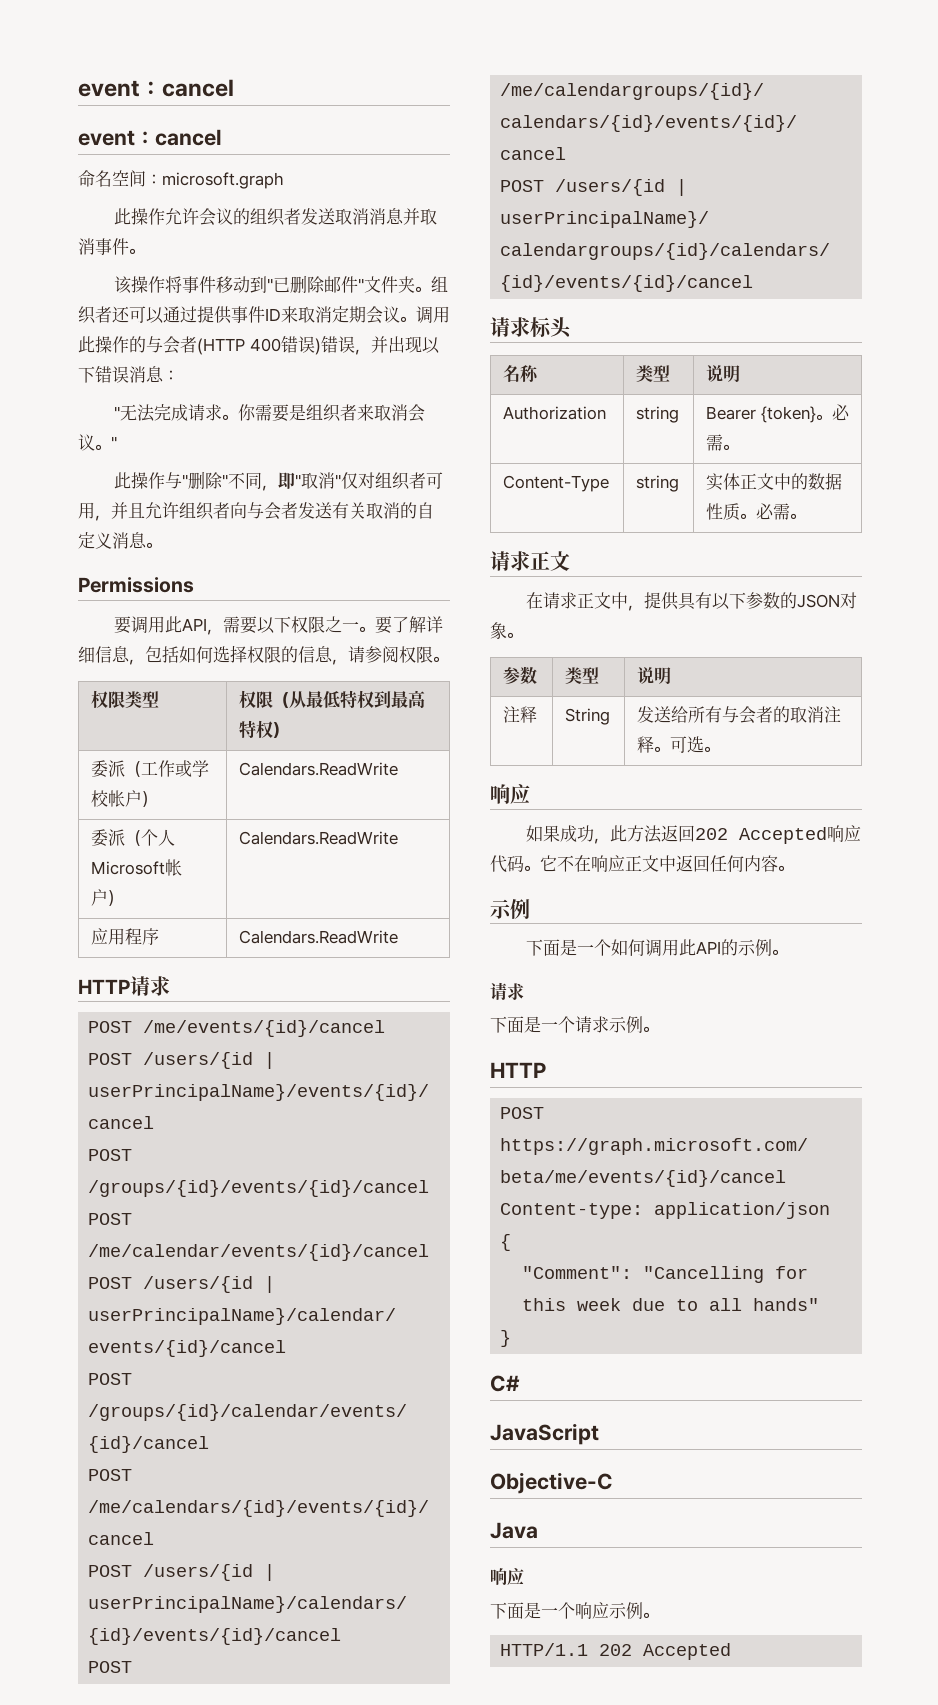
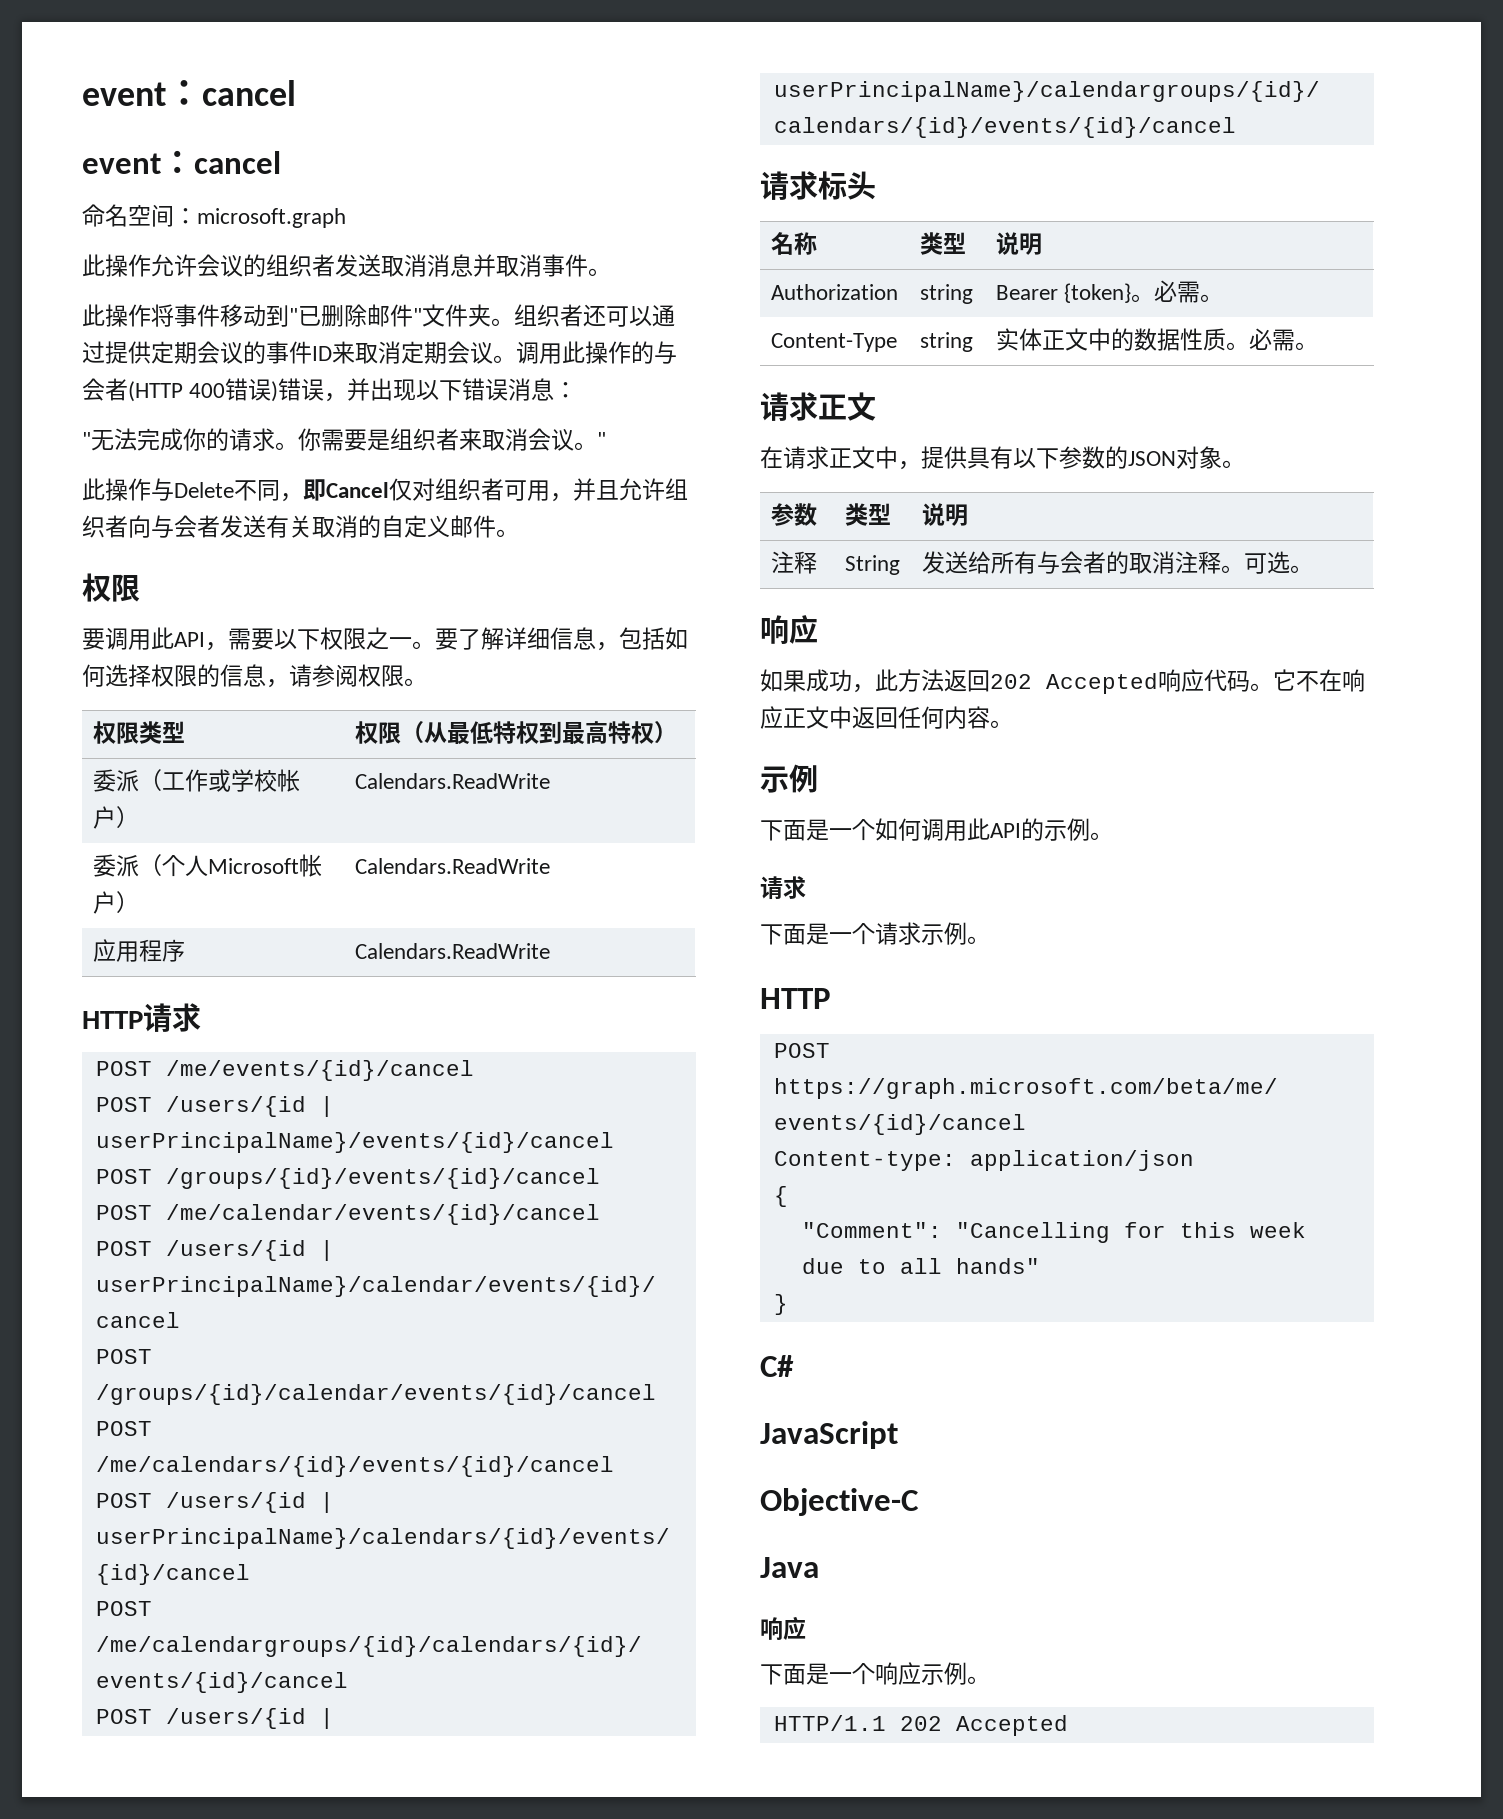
- 该操作将事件移动到"已删除邮件"文件夹。
+ 此操作将事件移动到"已删除邮件"文件夹。
- 组织者还可以通过提供事件ID来取消定期会议。
+ 组织者还可以通过提供定期会议的事件ID来取消定期会议。
- "无法完成请求。
+ "无法完成你的请求。
- 此操作与"删除"不同，即"取消"仅对组织者可用，并且允许组织者向与会者发送有关取消的自定义消息。
- Permissions
+ 此操作与Delete不同，即Cancel仅对组织者可用，并且允许组织者向与会者发送有关取消的自定义邮件。
+ 权限

